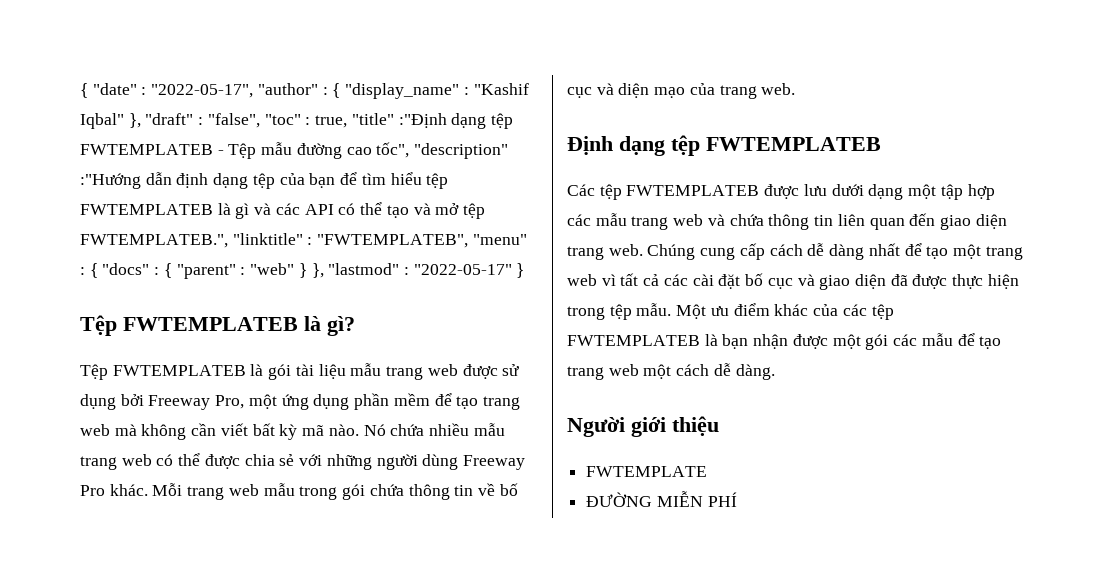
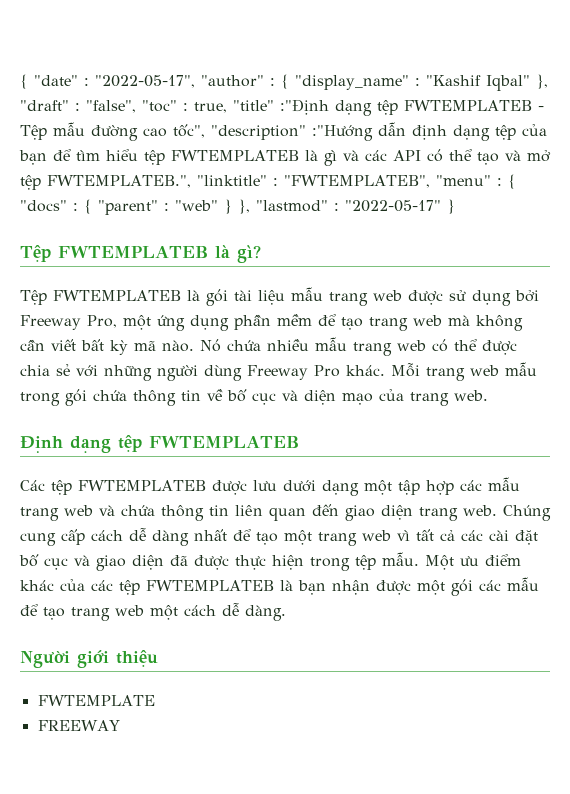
- ĐƯỜNG MIỄN PHÍ
+ FREEWAY

